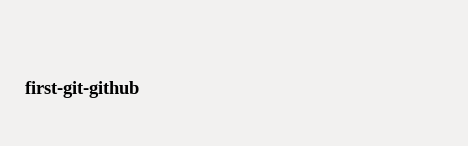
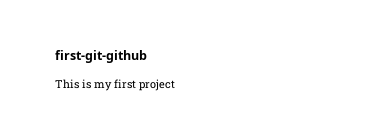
+ This is my first project

